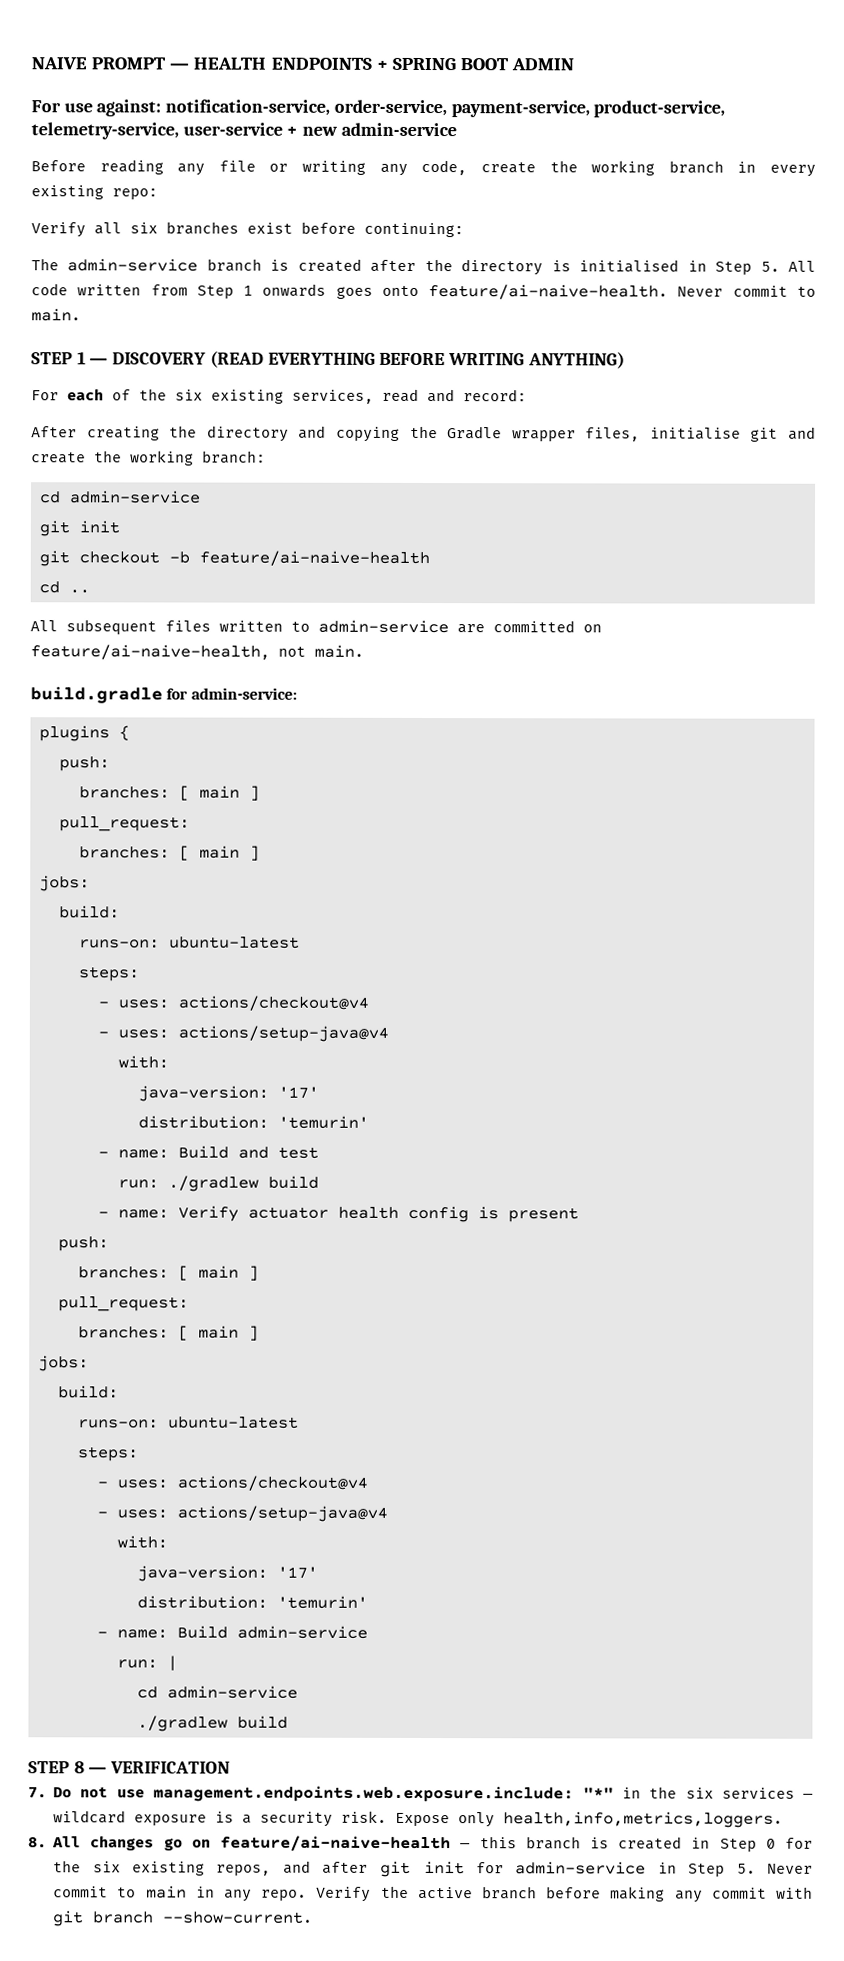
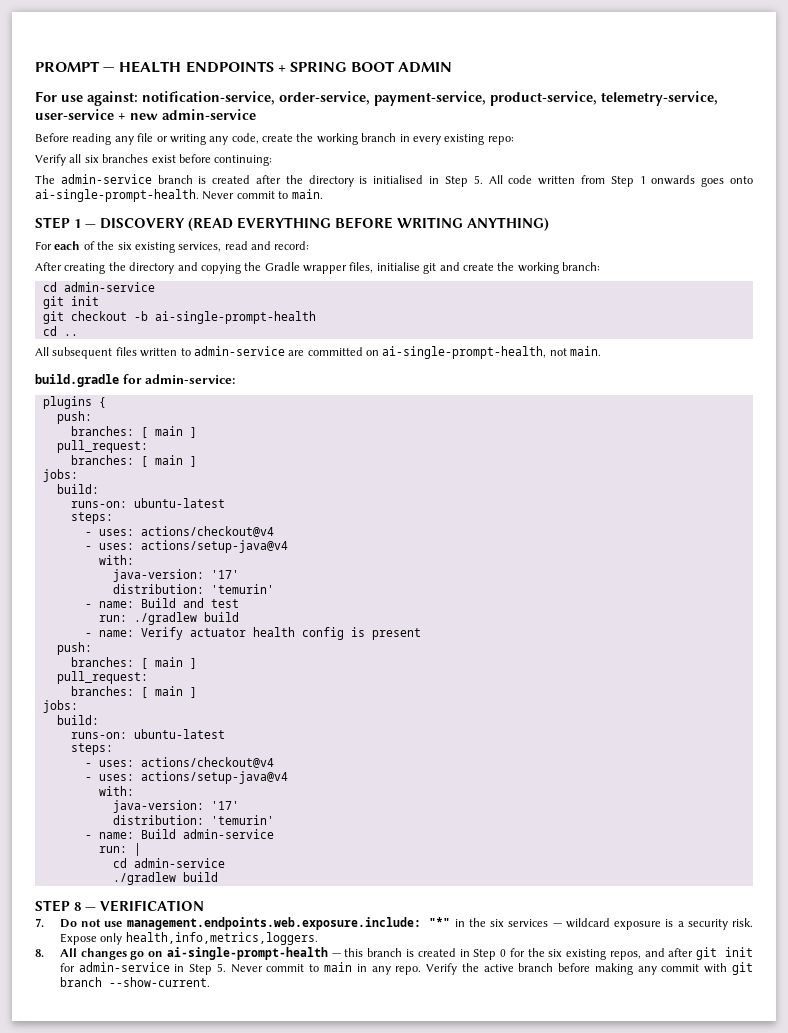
- NAIVE PROMPT — HEALTH ENDPOINTS + SPRING BOOT ADMIN
+ PROMPT — HEALTH ENDPOINTS + SPRING BOOT ADMIN
- The admin-service branch is created after the directory is initialised in Step 5. All code written from Step 1 onwards goes onto feature/ai-naive-health.
+ The admin-service branch is created after the directory is initialised in Step 5. All code written from Step 1 onwards goes onto ai-single-prompt-health.
- git checkout -b feature/ai-naive-health
+ git checkout -b ai-single-prompt-health
- All subsequent files written to admin-service are committed on feature/ai-naive-health, not main.
+ All subsequent files written to admin-service are committed on ai-single-prompt-health, not main.
- 8. All changes go on feature/ai-naive-health — this branch is created in Step 0 for the six existing repos, and after git init for admin-service in Step 5. Never commit to main in any repo.
+ 8. All changes go on ai-single-prompt-health — this branch is created in Step 0 for the six existing repos, and after git init for admin-service in Step 5. Never commit to main in any repo.

